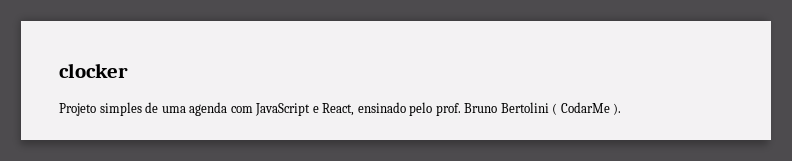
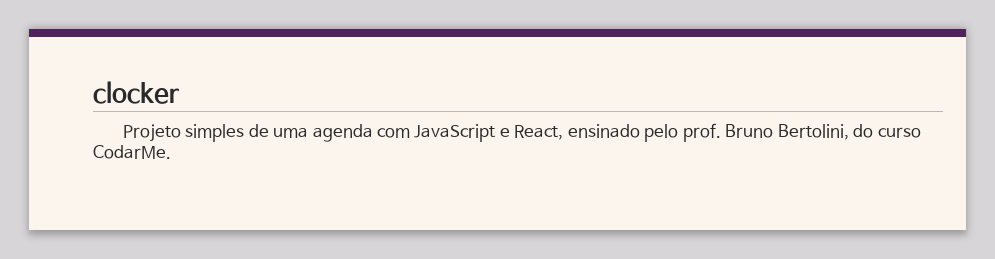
- Projeto simples de uma agenda com JavaScript e React, ensinado pelo prof. Bruno Bertolini ( CodarMe ).
+ Projeto simples de uma agenda com JavaScript e React, ensinado pelo prof. Bruno Bertolini, do curso CodarMe.

